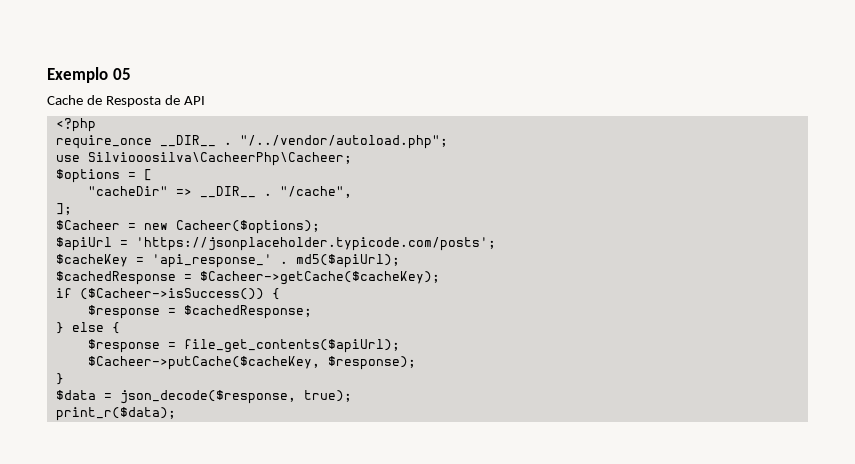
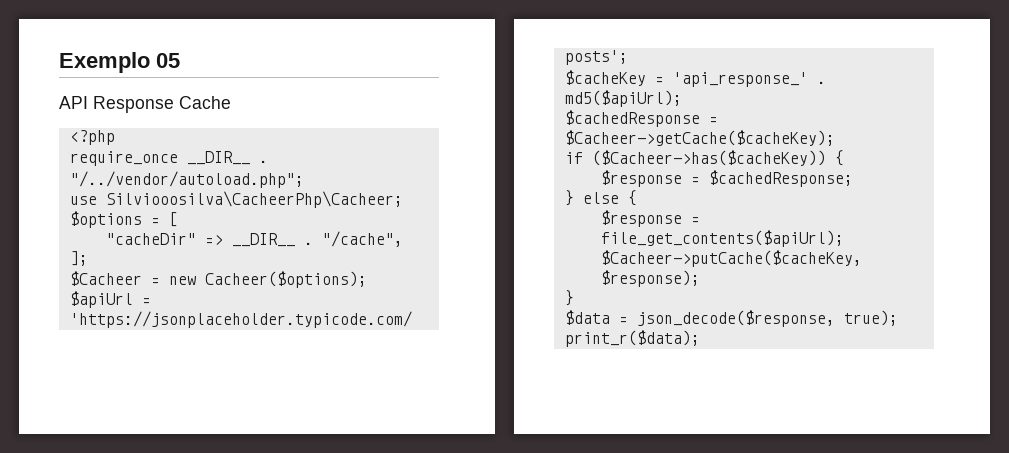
- Cache de Resposta de API
+ API Response Cache
- if ($Cacheer->isSuccess()) {
+ if ($Cacheer->has($cacheKey)) {

